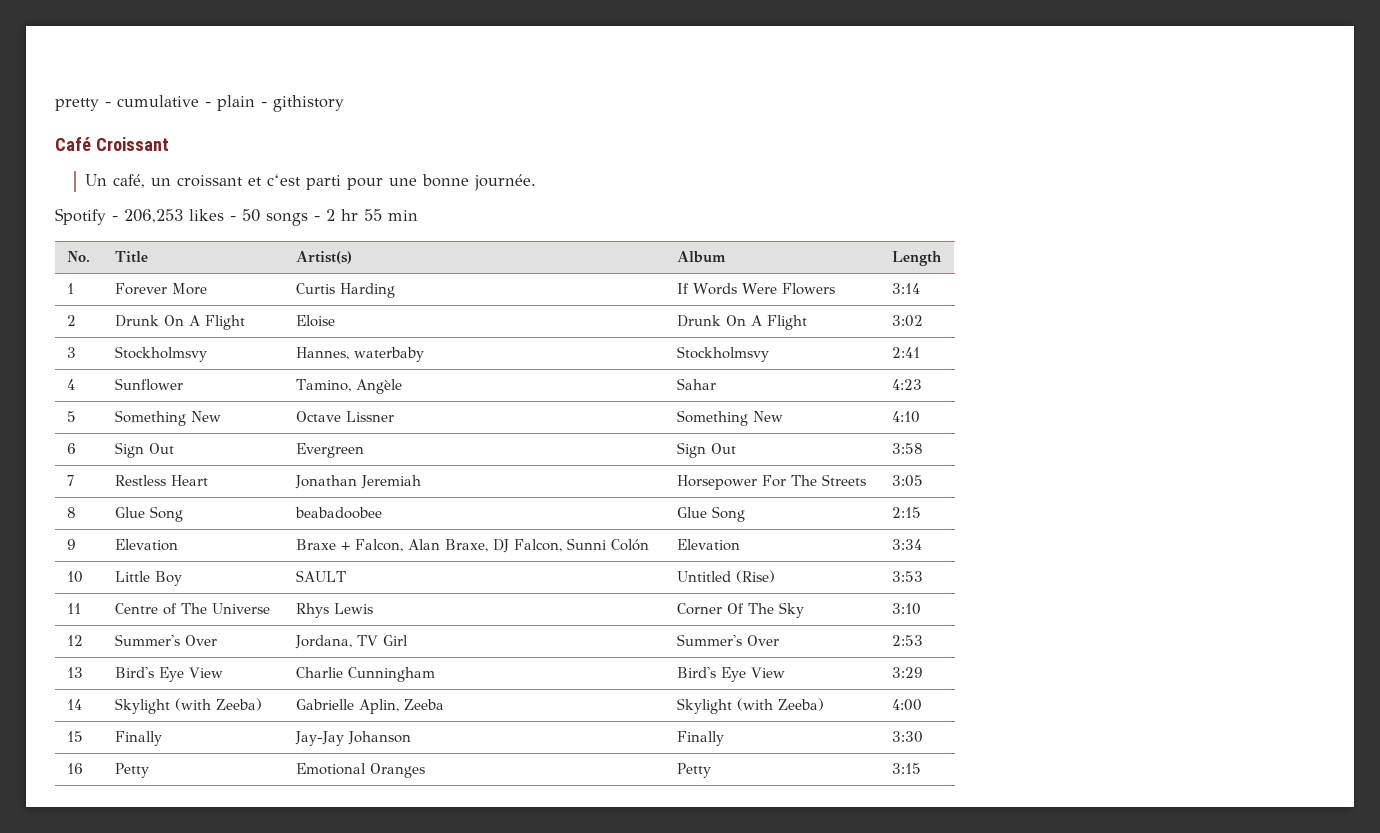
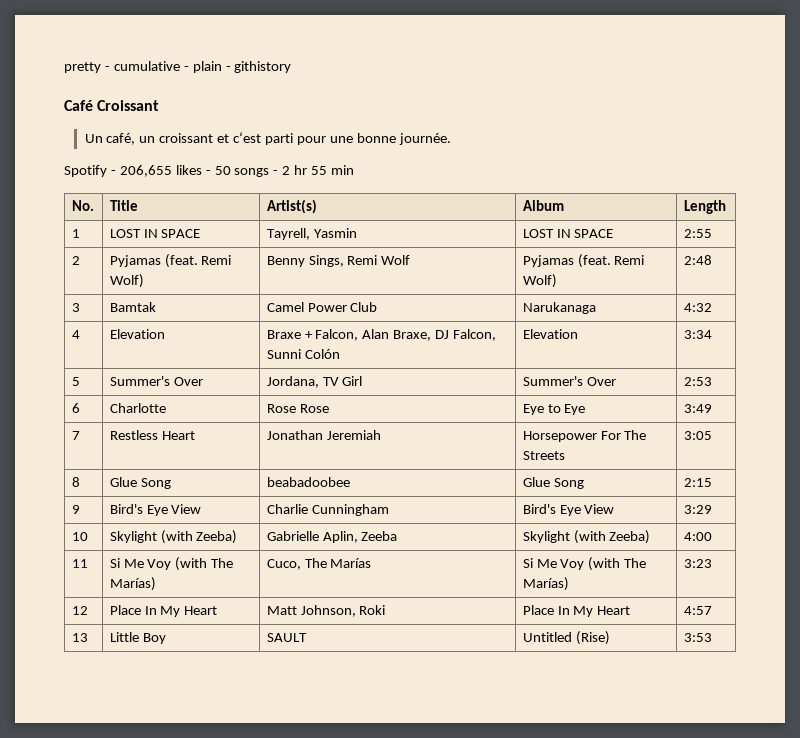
- Spotify - 206,253 likes - 50 songs - 2 hr 55 min
+ Spotify - 206,655 likes - 50 songs - 2 hr 55 min
- 1 | Forever More | Curtis Harding | If Words Were Flowers | 3:14
- 2 | Drunk On A Flight | Eloise | Drunk On A Flight | 3:02
- 3 | Stockholmsvy | Hannes, waterbaby | Stockholmsvy | 2:41
- 4 | Sunflower | Tamino, Angèle | Sahar | 4:23
- 5 | Something New | Octave Lissner | Something New | 4:10
- 6 | Sign Out | Evergreen | Sign Out | 3:58
+ 1 | LOST IN SPACE | Tayrell, Yasmin | LOST IN SPACE | 2:55
+ 2 | Pyjamas (feat. Remi Wolf) | Benny Sings, Remi Wolf | Pyjamas (feat. Remi Wolf) | 2:48
+ 3 | Bamtak | Camel Power Club | Narukanaga | 4:32
+ 4 | Elevation | Braxe + Falcon, Alan Braxe, DJ Falcon, Sunni Colón | Elevation | 3:34
+ 5 | Summer's Over | Jordana, TV Girl | Summer's Over | 2:53
+ 6 | Charlotte | Rose Rose | Eye to Eye | 3:49
- 9 | Elevation | Braxe + Falcon, Alan Braxe, DJ Falcon, Sunni Colón | Elevation | 3:34
- 10 | Little Boy | SAULT | Untitled (Rise) | 3:53
- 11 | Centre of The Universe | Rhys Lewis | Corner Of The Sky | 3:10
- 12 | Summer's Over | Jordana, TV Girl | Summer's Over | 2:53
- 13 | Bird's Eye View | Charlie Cunningham | Bird's Eye View | 3:29
+ 9 | Bird's Eye View | Charlie Cunningham | Bird's Eye View | 3:29
- 14 | Skylight (with Zeeba) | Gabrielle Aplin, Zeeba | Skylight (with Zeeba) | 4:00
+ 10 | Skylight (with Zeeba) | Gabrielle Aplin, Zeeba | Skylight (with Zeeba) | 4:00
- 15 | Finally | Jay-Jay Johanson | Finally | 3:30
- 16 | Petty | Emotional Oranges | Petty | 3:15
+ 11 | Si Me Voy (with The Marías) | Cuco, The Marías | Si Me Voy (with The Marías) | 3:23
+ 12 | Place In My Heart | Matt Johnson, Roki | Place In My Heart | 4:57
+ 13 | Little Boy | SAULT | Untitled (Rise) | 3:53

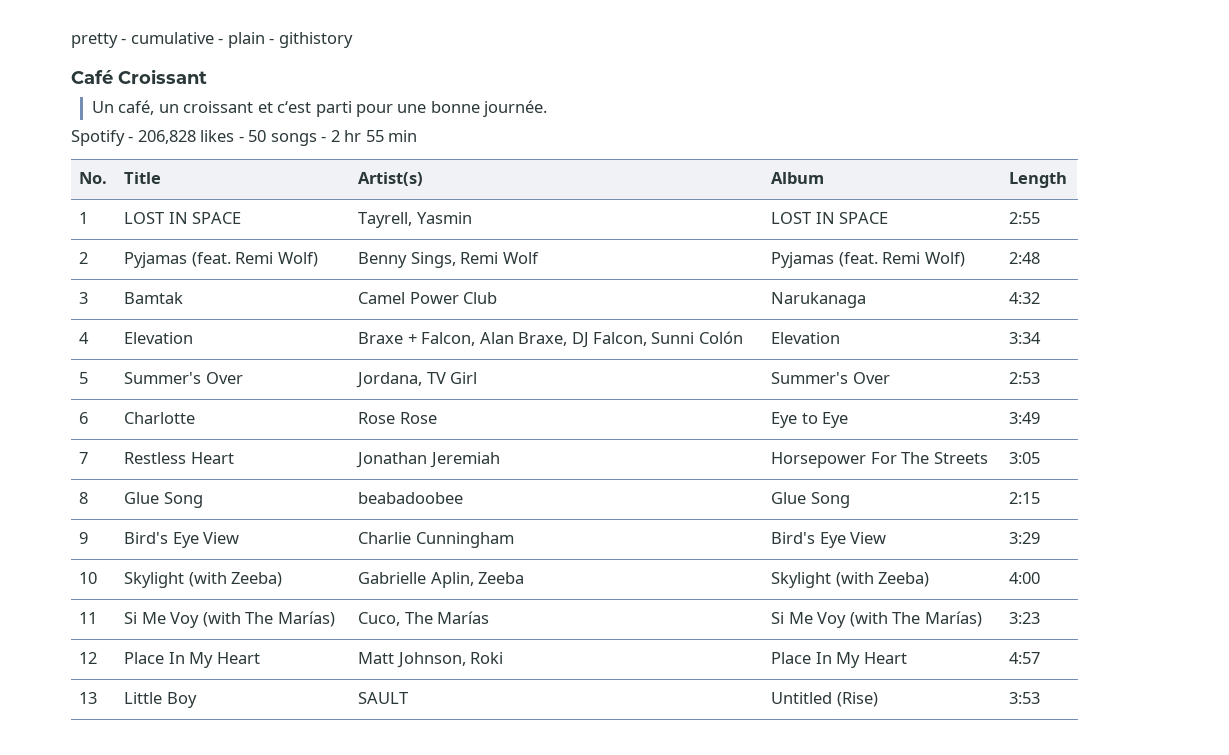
- Spotify - 206,655 likes - 50 songs - 2 hr 55 min
+ Spotify - 206,828 likes - 50 songs - 2 hr 55 min

